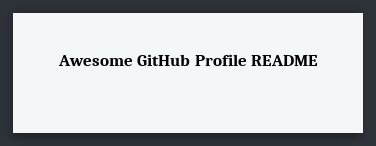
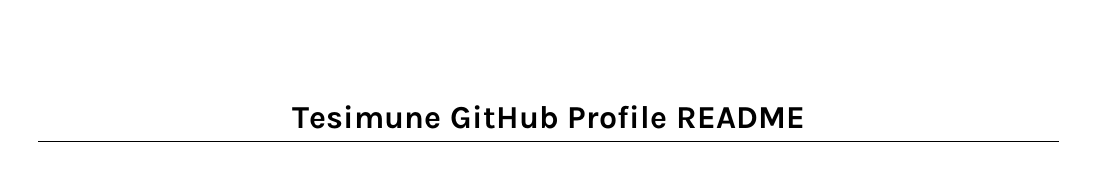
- Awesome GitHub Profile README
+ Tesimune GitHub Profile README

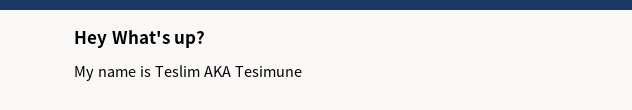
- Tesimune GitHub Profile README
+ Hey What's up?
+ My name is Teslim AKA Tesimune

